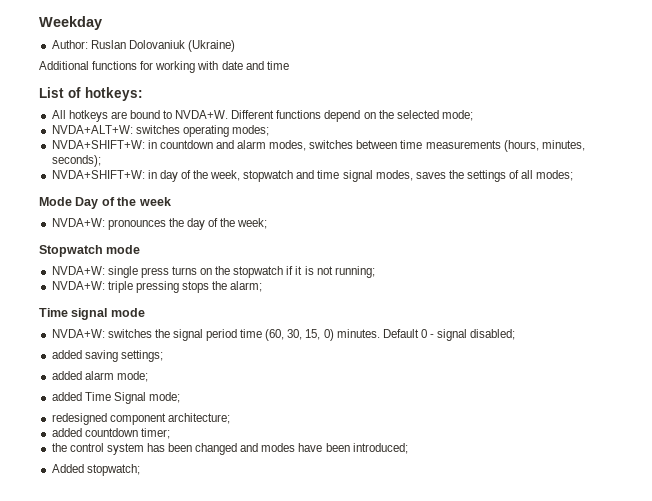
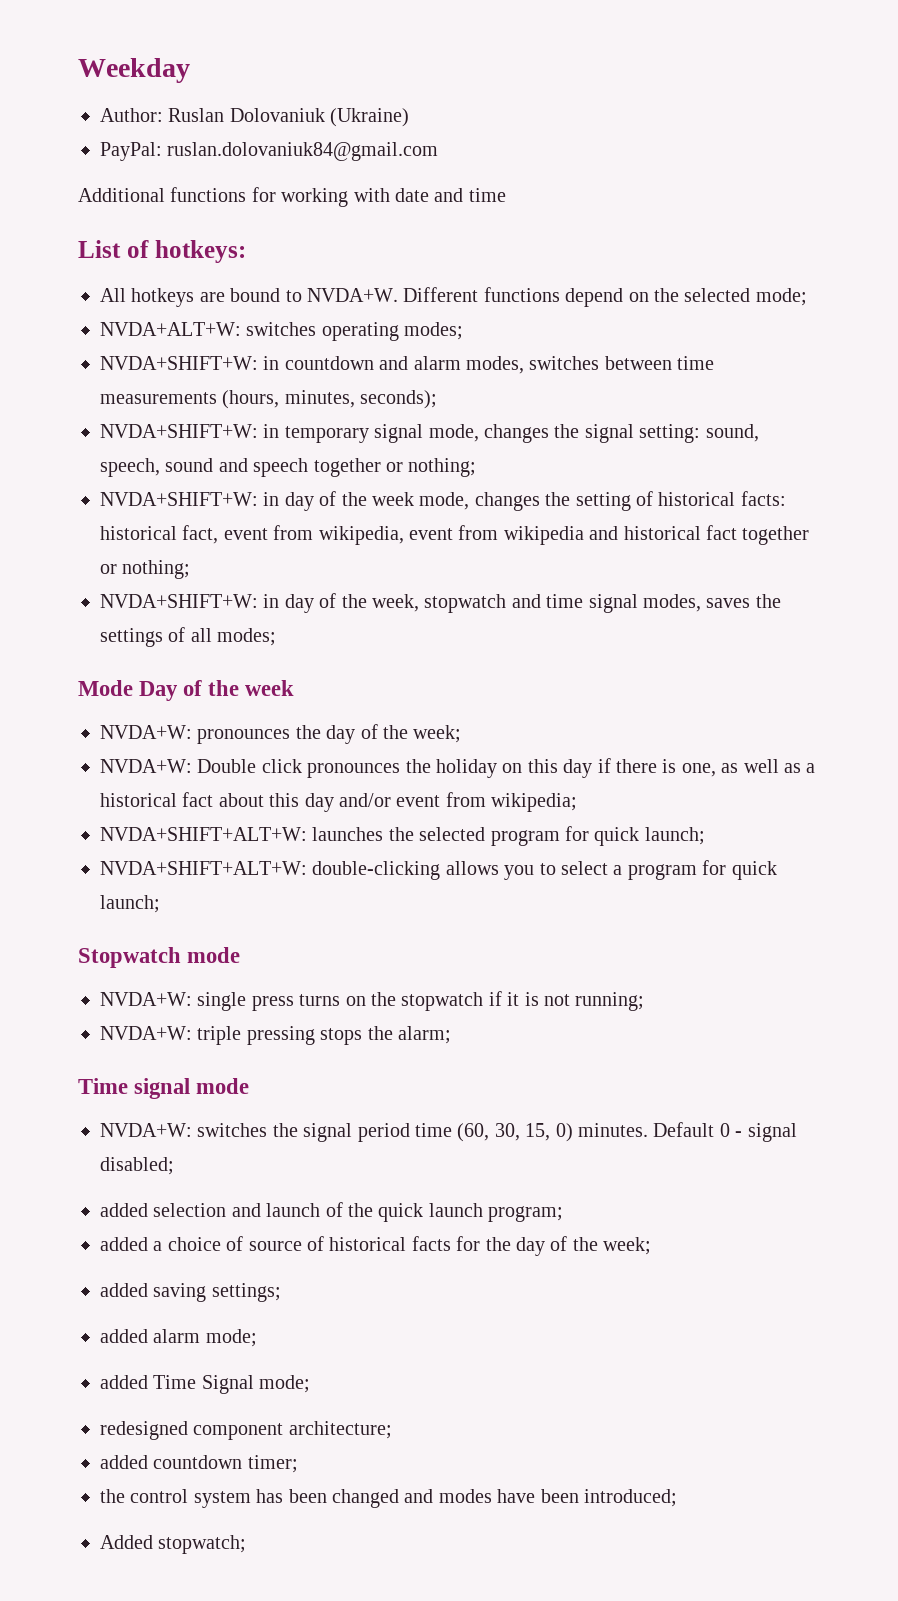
+ PayPal: ruslan.dolovaniuk84@gmail.com
+ NVDA+SHIFT+W: in temporary signal mode, changes the signal setting: sound, speech, sound and speech together or nothing;
+ NVDA+SHIFT+W: in day of the week mode, changes the setting of historical facts: historical fact, event from wikipedia, event from wikipedia and historical fact together or nothing;
+ NVDA+W: Double click pronounces the holiday on this day if there is one, as well as a historical fact about this day and/or event from wikipedia;
+ NVDA+SHIFT+ALT+W: launches the selected program for quick launch;
+ NVDA+SHIFT+ALT+W: double-clicking allows you to select a program for quick launch;
+ added selection and launch of the quick launch program;
+ added a choice of source of historical facts for the day of the week;

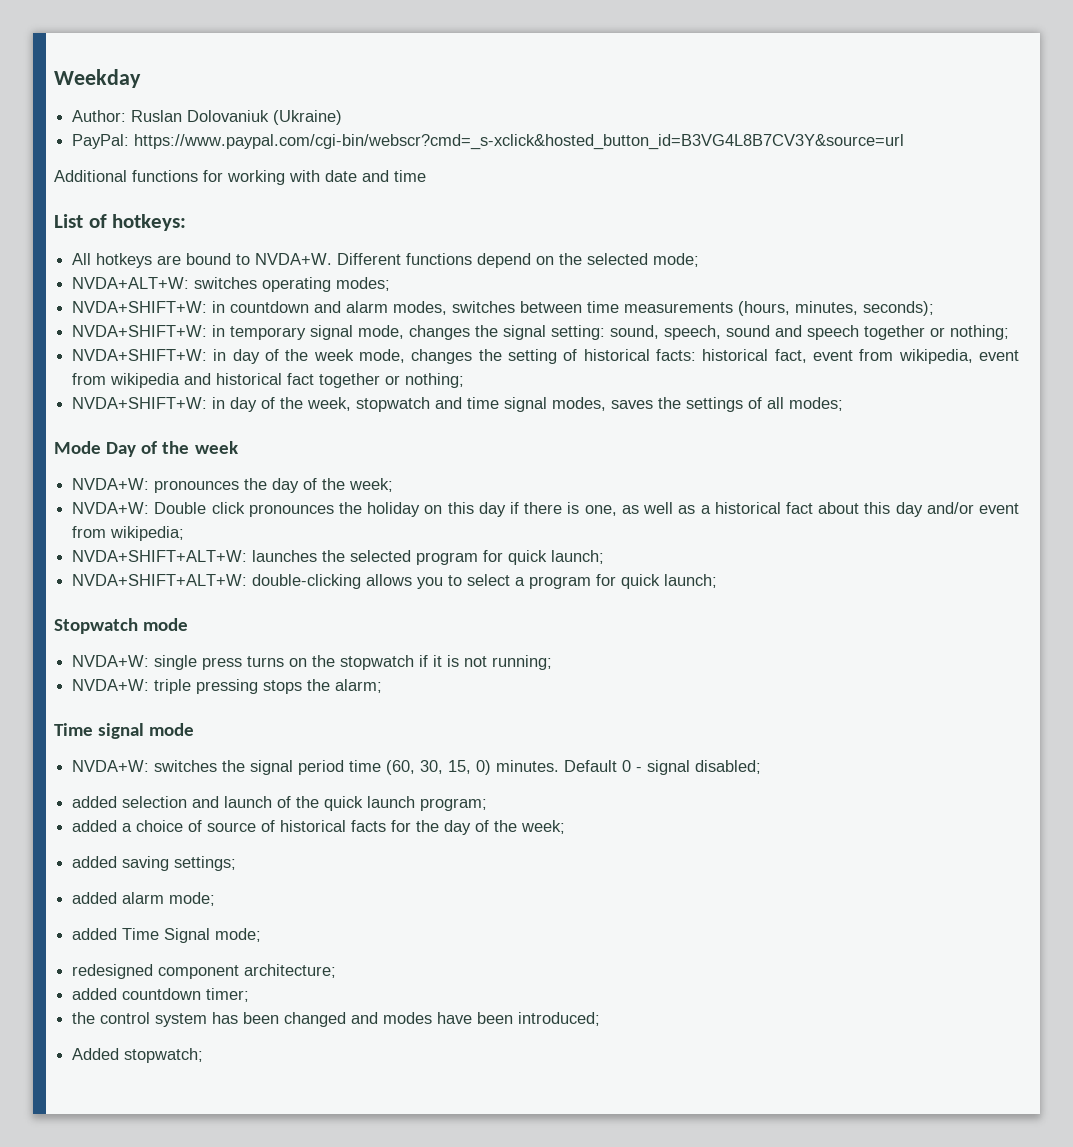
- PayPal: ruslan.dolovaniuk84@gmail.com
+ PayPal: https://www.paypal.com/cgi-bin/webscr?cmd=_s-xclick&hosted_button_id=B3VG4L8B7CV3Y&source=url

